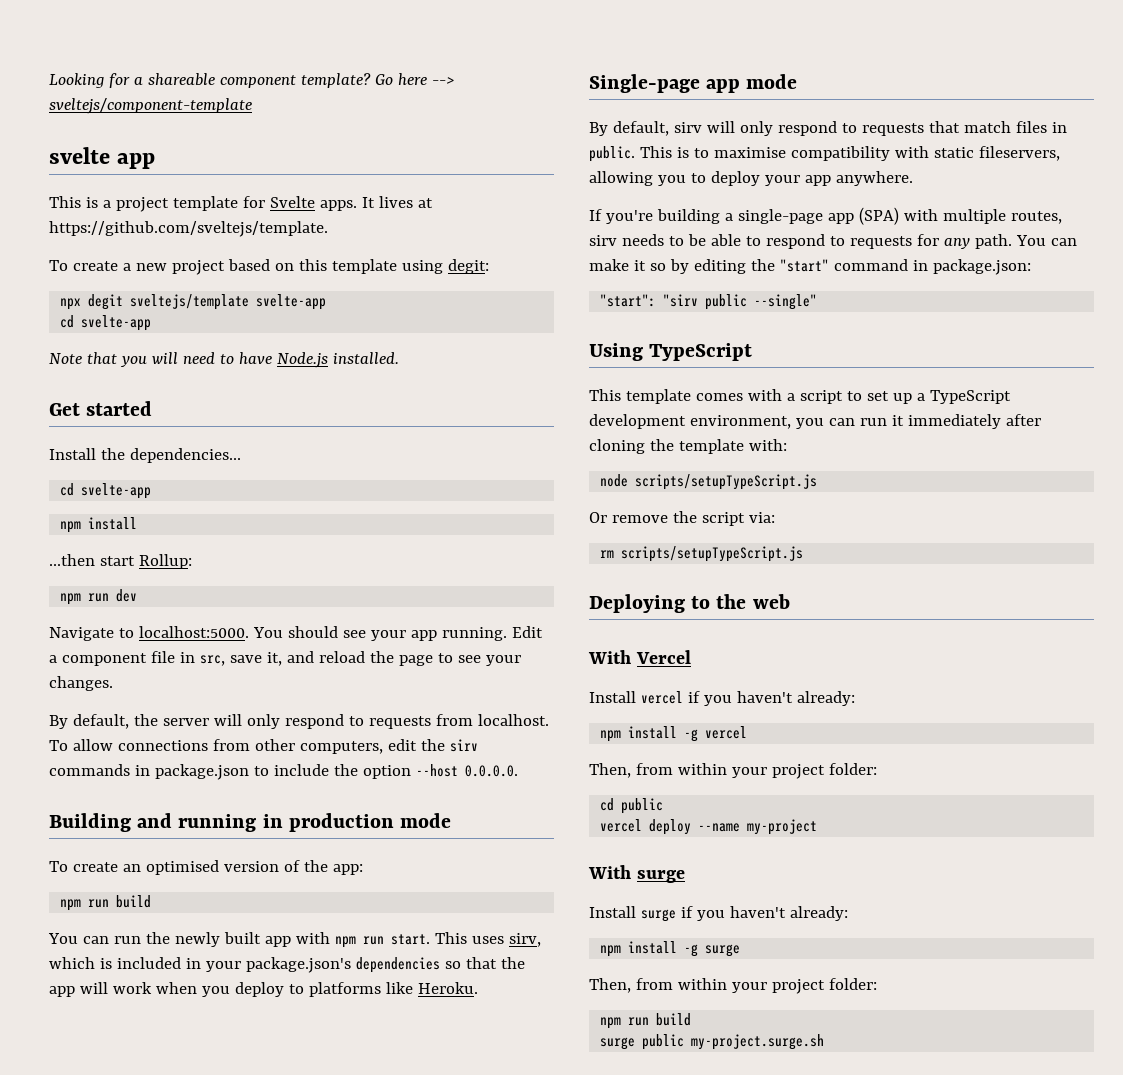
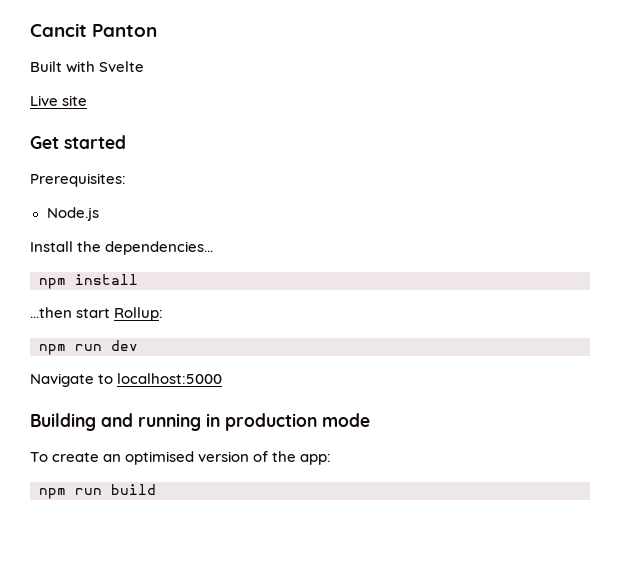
- Looking for a shareable component template? Go here --> sveltejs/component-template
- svelte app
- This is a project template for Svelte apps. It lives at https://github.com/sveltejs/template.
- To create a new project based on this template using degit:
- npx degit sveltejs/template svelte-app
- cd svelte-app
- Note that you will need to have Node.js installed.
+ Cancit Panton
+ Built with Svelte
+ Live site
+ Prerequisites:
+ Node.js
  Install the dependencies...
- cd svelte-app
- Navigate to localhost:5000. You should see your app running. Edit a component file in src, save it, and reload the page to see your changes.
- By default, the server will only respond to requests from localhost. To allow connections from other computers, edit the sirv commands in package.json to include the option --host 0.0.0.0.
+ Navigate to localhost:5000
- You can run the newly built app with npm run start. This uses sirv, which is included in your package.json's dependencies so that the app will work when you deploy to platforms like Heroku.
- Single-page app mode
- By default, sirv will only respond to requests that match files in public. This is to maximise compatibility with static fileservers, allowing you to deploy your app anywhere.
- If you're building a single-page app (SPA) with multiple routes, sirv needs to be able to respond to requests for any path. You can make it so by editing the "start" command in package.json:
- "start": "sirv public --single"
- Using TypeScript
- This template comes with a script to set up a TypeScript development environment, you can run it immediately after cloning the template with:
- node scripts/setupTypeScript.js
- Or remove the script via:
- rm scripts/setupTypeScript.js
- Deploying to the web
- With Vercel
- Install vercel if you haven't already:
- npm install -g vercel
- Then, from within your project folder:
- cd public
- vercel deploy --name my-project
- With surge
- Install surge if you haven't already:
- npm install -g surge
- Then, from within your project folder:
- npm run build
- surge public my-project.surge.sh

